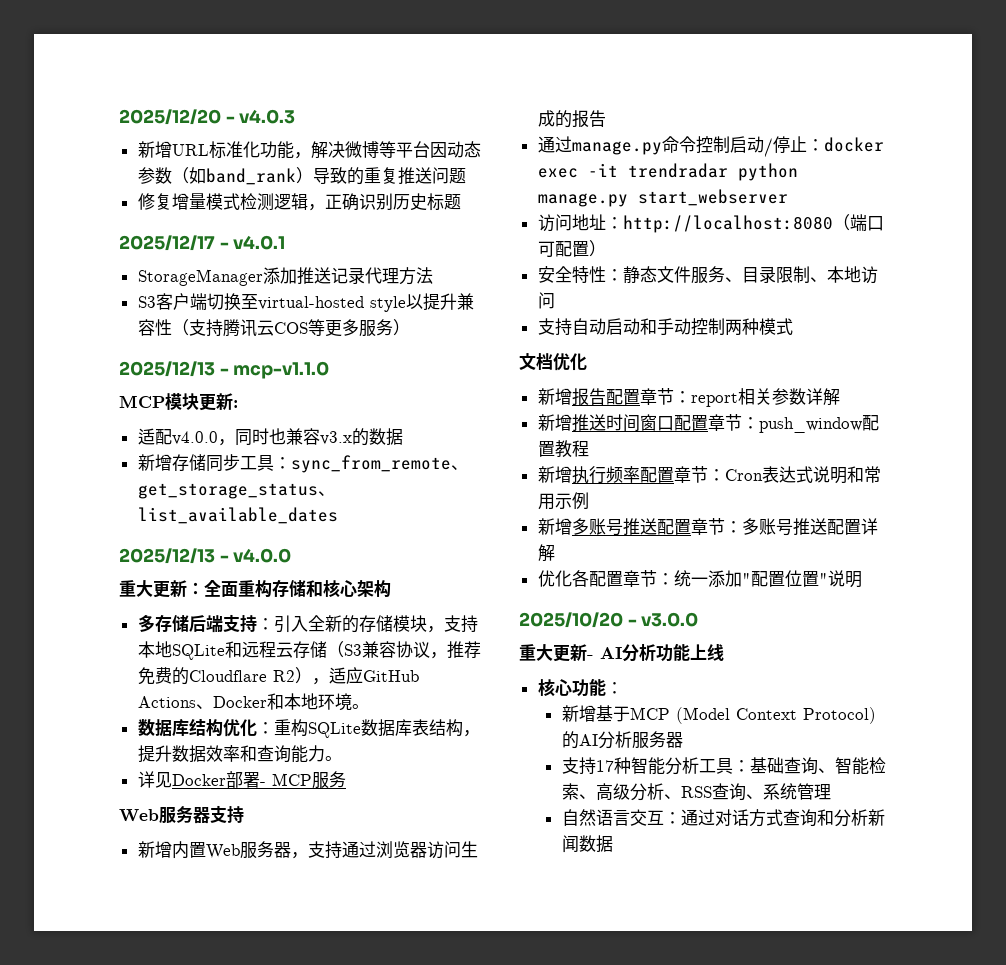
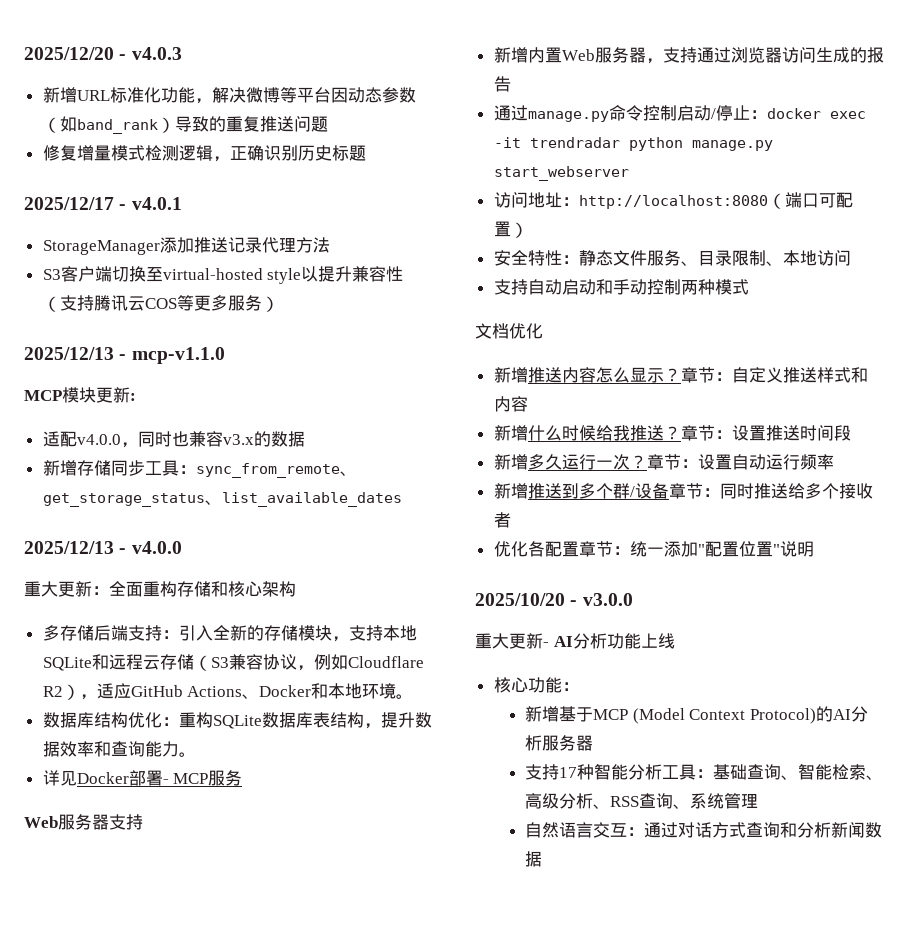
- 多存储后端支持：引入全新的存储模块，支持本地SQLite和远程云存储（S3兼容协议，推荐免费的Cloudflare R2），适应GitHub Actions、Docker和本地环境。
+ 多存储后端支持：引入全新的存储模块，支持本地SQLite和远程云存储（S3兼容协议，例如Cloudflare R2），适应GitHub Actions、Docker和本地环境。
- 新增报告配置章节：report相关参数详解
- 新增推送时间窗口配置章节：push_window配置教程
- 新增执行频率配置章节：Cron表达式说明和常用示例
- 新增多账号推送配置章节：多账号推送配置详解
+ 新增推送内容怎么显示？章节：自定义推送样式和内容
+ 新增什么时候给我推送？章节：设置推送时间段
+ 新增多久运行一次？章节：设置自动运行频率
+ 新增推送到多个群/设备章节：同时推送给多个接收者

